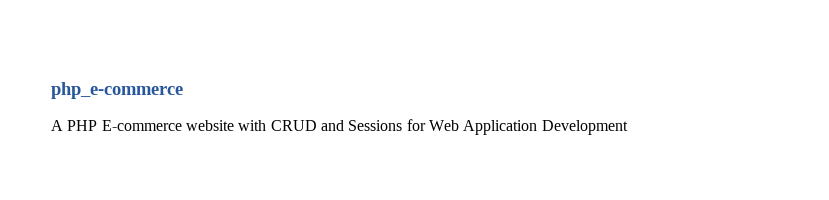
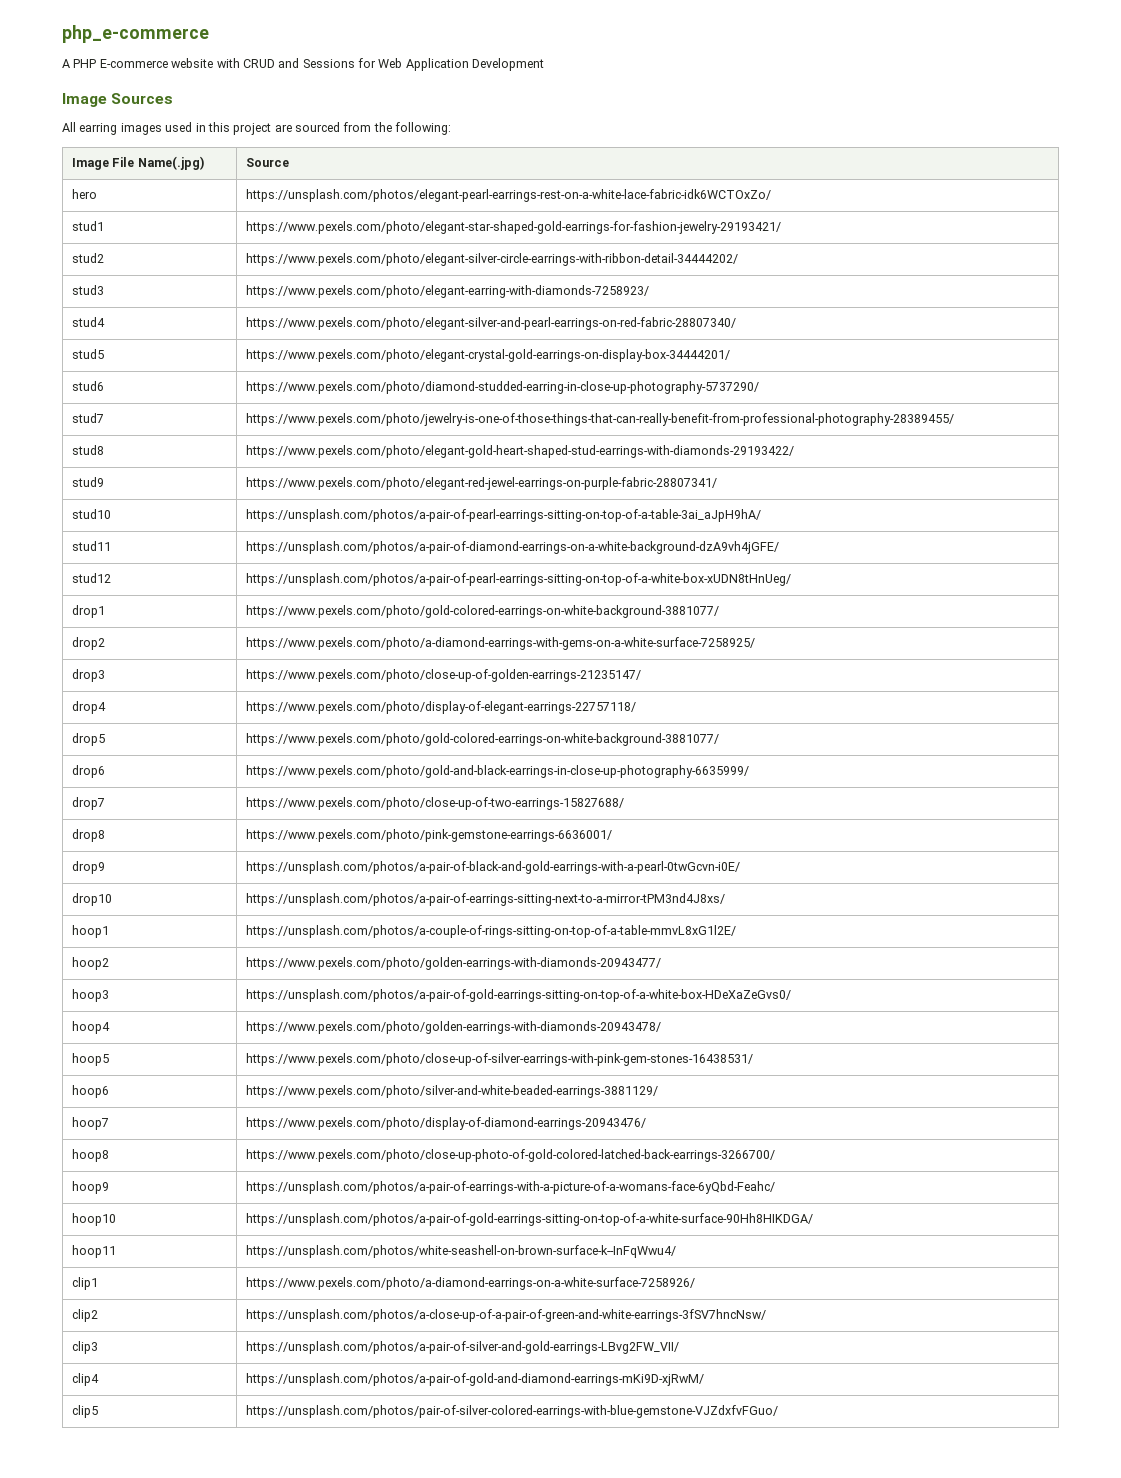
+ Image Sources
+ All earring images used in this project are sourced from the following:
+ Image File Name(.jpg) | Source
+ hero | https://unsplash.com/photos/elegant-pearl-earrings-rest-on-a-white-lace-fabric-idk6WCTOxZo/
+ stud1 | https://www.pexels.com/photo/elegant-star-shaped-gold-earrings-for-fashion-jewelry-29193421/
+ stud2 | https://www.pexels.com/photo/elegant-silver-circle-earrings-with-ribbon-detail-34444202/
+ stud3 | https://www.pexels.com/photo/elegant-earring-with-diamonds-7258923/
+ stud4 | https://www.pexels.com/photo/elegant-silver-and-pearl-earrings-on-red-fabric-28807340/
+ stud5 | https://www.pexels.com/photo/elegant-crystal-gold-earrings-on-display-box-34444201/
+ stud6 | https://www.pexels.com/photo/diamond-studded-earring-in-close-up-photography-5737290/
+ stud7 | https://www.pexels.com/photo/jewelry-is-one-of-those-things-that-can-really-benefit-from-professional-photography-28389455/
+ stud8 | https://www.pexels.com/photo/elegant-gold-heart-shaped-stud-earrings-with-diamonds-29193422/
+ stud9 | https://www.pexels.com/photo/elegant-red-jewel-earrings-on-purple-fabric-28807341/
+ stud10 | https://unsplash.com/photos/a-pair-of-pearl-earrings-sitting-on-top-of-a-table-3ai_aJpH9hA/
+ stud11 | https://unsplash.com/photos/a-pair-of-diamond-earrings-on-a-white-background-dzA9vh4jGFE/
+ stud12 | https://unsplash.com/photos/a-pair-of-pearl-earrings-sitting-on-top-of-a-white-box-xUDN8tHnUeg/
+ drop1 | https://www.pexels.com/photo/gold-colored-earrings-on-white-background-3881077/
+ drop2 | https://www.pexels.com/photo/a-diamond-earrings-with-gems-on-a-white-surface-7258925/
+ drop3 | https://www.pexels.com/photo/close-up-of-golden-earrings-21235147/
+ drop4 | https://www.pexels.com/photo/display-of-elegant-earrings-22757118/
+ drop5 | https://www.pexels.com/photo/gold-colored-earrings-on-white-background-3881077/
+ drop6 | https://www.pexels.com/photo/gold-and-black-earrings-in-close-up-photography-6635999/
+ drop7 | https://www.pexels.com/photo/close-up-of-two-earrings-15827688/
+ drop8 | https://www.pexels.com/photo/pink-gemstone-earrings-6636001/
+ drop9 | https://unsplash.com/photos/a-pair-of-black-and-gold-earrings-with-a-pearl-0twGcvn-i0E/
+ drop10 | https://unsplash.com/photos/a-pair-of-earrings-sitting-next-to-a-mirror-tPM3nd4J8xs/
+ hoop1 | https://unsplash.com/photos/a-couple-of-rings-sitting-on-top-of-a-table-mmvL8xG1l2E/
+ hoop2 | https://www.pexels.com/photo/golden-earrings-with-diamonds-20943477/
+ hoop3 | https://unsplash.com/photos/a-pair-of-gold-earrings-sitting-on-top-of-a-white-box-HDeXaZeGvs0/
+ hoop4 | https://www.pexels.com/photo/golden-earrings-with-diamonds-20943478/
+ hoop5 | https://www.pexels.com/photo/close-up-of-silver-earrings-with-pink-gem-stones-16438531/
+ hoop6 | https://www.pexels.com/photo/silver-and-white-beaded-earrings-3881129/
+ hoop7 | https://www.pexels.com/photo/display-of-diamond-earrings-20943476/
+ hoop8 | https://www.pexels.com/photo/close-up-photo-of-gold-colored-latched-back-earrings-3266700/
+ hoop9 | https://unsplash.com/photos/a-pair-of-earrings-with-a-picture-of-a-womans-face-6yQbd-Feahc/
+ hoop10 | https://unsplash.com/photos/a-pair-of-gold-earrings-sitting-on-top-of-a-white-surface-90Hh8HIKDGA/
+ hoop11 | https://unsplash.com/photos/white-seashell-on-brown-surface-k--InFqWwu4/
+ clip1 | https://www.pexels.com/photo/a-diamond-earrings-on-a-white-surface-7258926/
+ clip2 | https://unsplash.com/photos/a-close-up-of-a-pair-of-green-and-white-earrings-3fSV7hncNsw/
+ clip3 | https://unsplash.com/photos/a-pair-of-silver-and-gold-earrings-LBvg2FW_VII/
+ clip4 | https://unsplash.com/photos/a-pair-of-gold-and-diamond-earrings-mKi9D-xjRwM/
+ clip5 | https://unsplash.com/photos/pair-of-silver-colored-earrings-with-blue-gemstone-VJZdxfvFGuo/

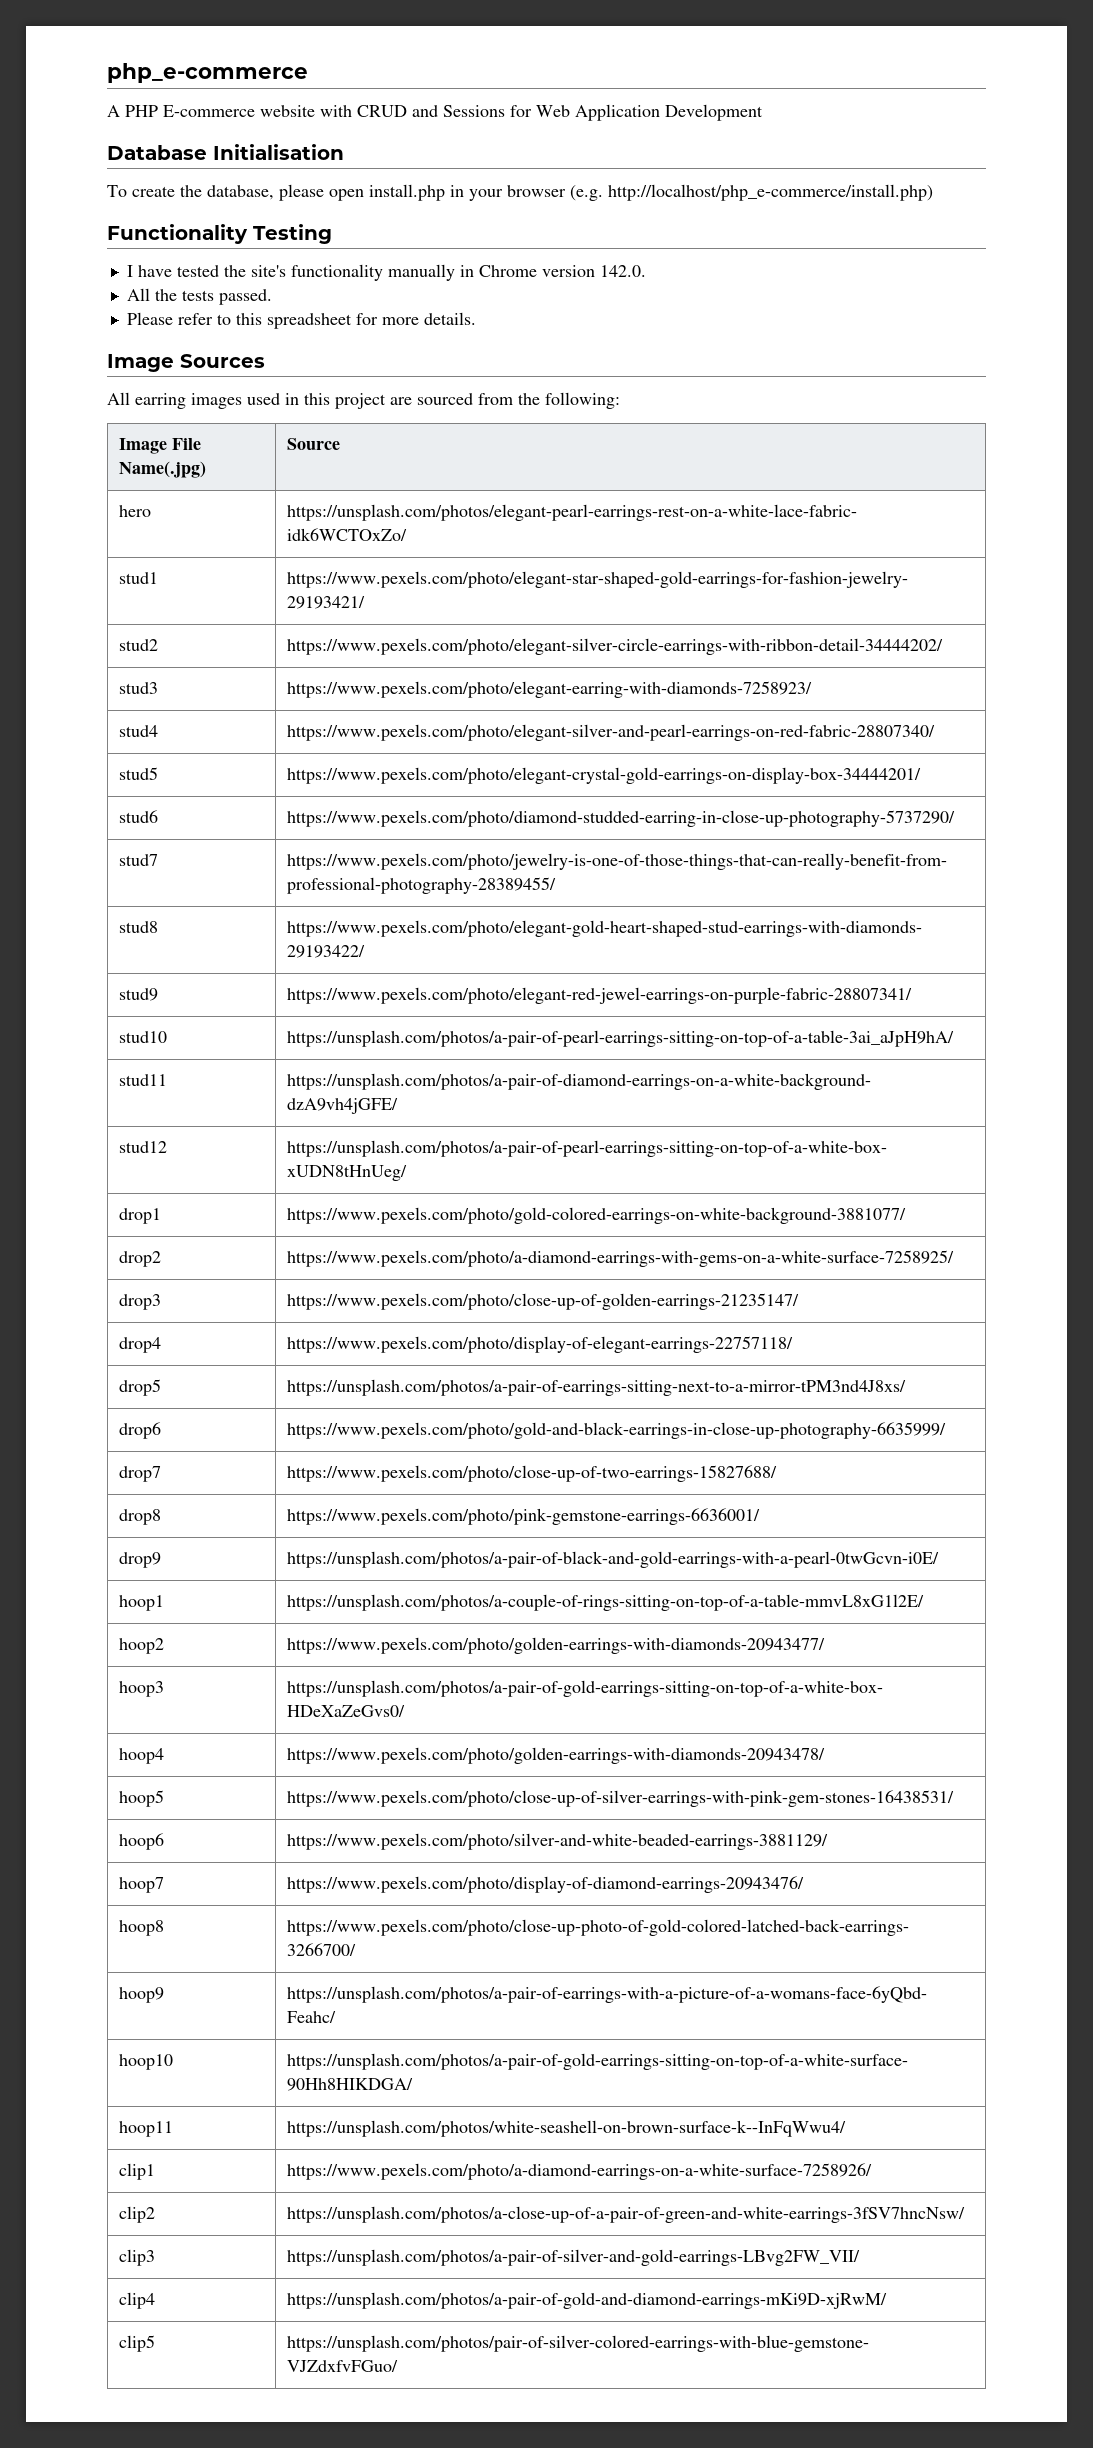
+ Database Initialisation
+ To create the database, please open install.php in your browser (e.g. http://localhost/php_e-commerce/install.php)
+ Functionality Testing
+ I have tested the site's functionality manually in Chrome version 142.0.
+ All the tests passed.
+ Please refer to this spreadsheet for more details.
- drop5 | https://www.pexels.com/photo/gold-colored-earrings-on-white-background-3881077/
+ drop5 | https://unsplash.com/photos/a-pair-of-earrings-sitting-next-to-a-mirror-tPM3nd4J8xs/
- drop10 | https://unsplash.com/photos/a-pair-of-earrings-sitting-next-to-a-mirror-tPM3nd4J8xs/

